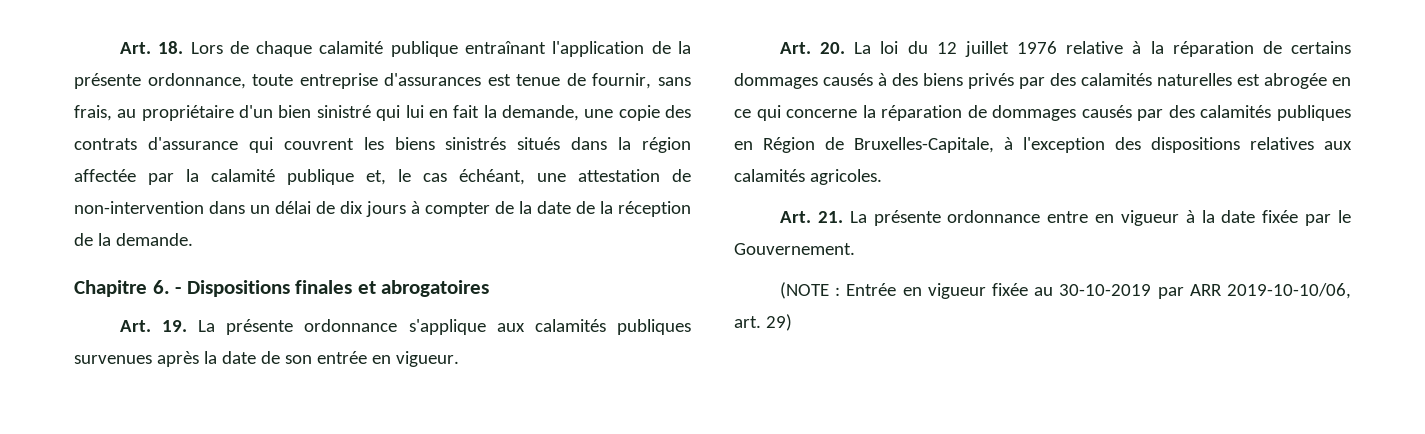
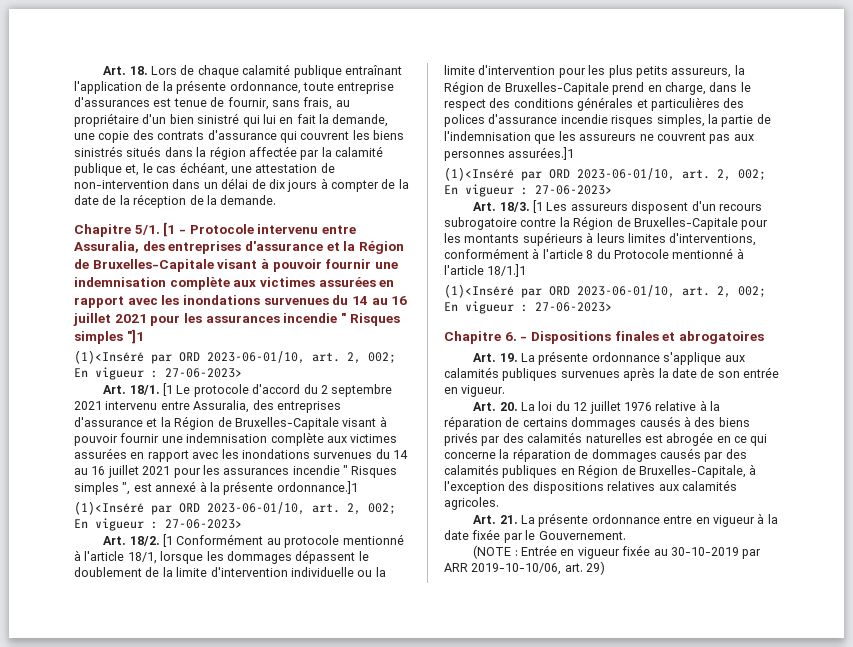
+ Chapitre 5/1. [1 - Protocole intervenu entre Assuralia, des entreprises d'assurance et la Région de Bruxelles-Capitale visant à pouvoir fournir une indemnisation complète aux victimes assurées en rapport avec les inondations survenues du 14 au 16 juillet 2021 pour les assurances incendie " Risques simples "]1
+ (1)<Inséré par ORD 2023-06-01/10, art. 2, 002; En vigueur : 27-06-2023>
+ Art. 18/1. [1 Le protocole d'accord du 2 septembre 2021 intervenu entre Assuralia, des entreprises d'assurance et la Région de Bruxelles-Capitale visant à pouvoir fournir une indemnisation complète aux victimes assurées en rapport avec les inondations survenues du 14 au 16 juillet 2021 pour les assurances incendie " Risques simples ", est annexé à la présente ordonnance.]1
+ (1)<Inséré par ORD 2023-06-01/10, art. 2, 002; En vigueur : 27-06-2023>
+ Art. 18/2. [1 Conformément au protocole mentionné à l'article 18/1, lorsque les dommages dépassent le doublement de la limite d'intervention individuelle ou la limite d'intervention pour les plus petits assureurs, la Région de Bruxelles-Capitale prend en charge, dans le respect des conditions générales et particulières des polices d'assurance incendie risques simples, la partie de l'indemnisation que les assureurs ne couvrent pas aux personnes assurées.]1
+ (1)<Inséré par ORD 2023-06-01/10, art. 2, 002; En vigueur : 27-06-2023>
+ Art. 18/3. [1 Les assureurs disposent d'un recours subrogatoire contre la Région de Bruxelles-Capitale pour les montants supérieurs à leurs limites d'interventions, conformément à l'article 8 du Protocole mentionné à l'article 18/1.]1
+ (1)<Inséré par ORD 2023-06-01/10, art. 2, 002; En vigueur : 27-06-2023>

